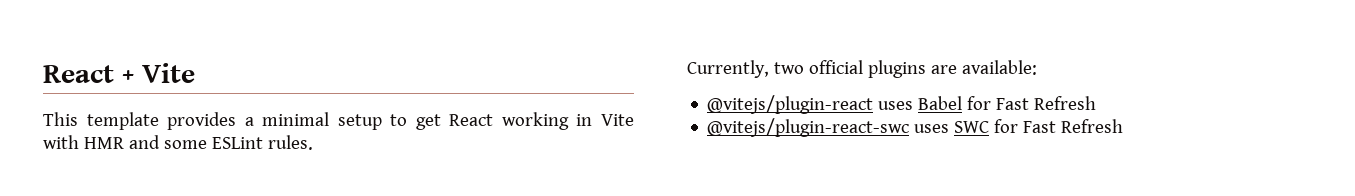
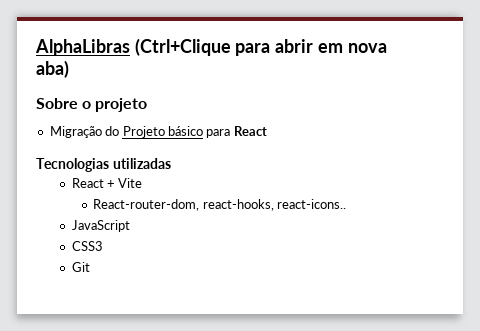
+ AlphaLibras (Ctrl+Clique para abrir em nova aba)
+ Sobre o projeto
+ Migração do Projeto básico para React
+ Tecnologias utilizadas
  React + Vite
- This template provides a minimal setup to get React working in Vite with HMR and some ESLint rules.
- Currently, two official plugins are available:
- @vitejs/plugin-react uses Babel for Fast Refresh
- @vitejs/plugin-react-swc uses SWC for Fast Refresh
+ React-router-dom, react-hooks, react-icons..
+ JavaScript
+ CSS3
+ Git

